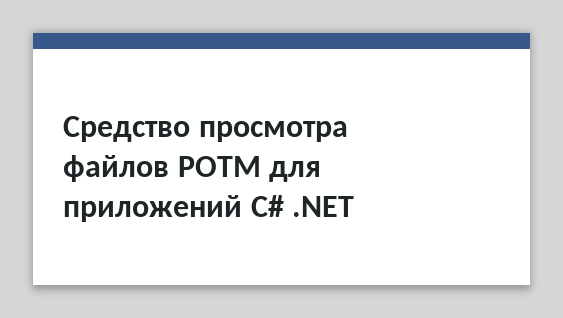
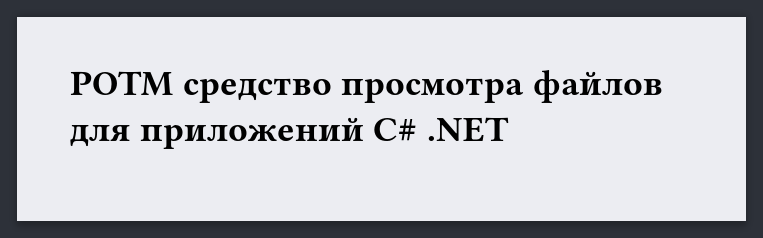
- Средство просмотра файлов POTM для приложений C# .NET
+ POTM средство просмотра файлов для приложений C# .NET

